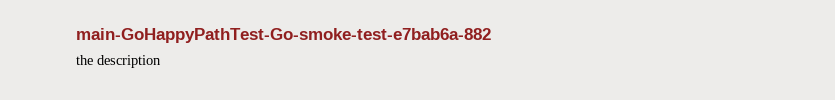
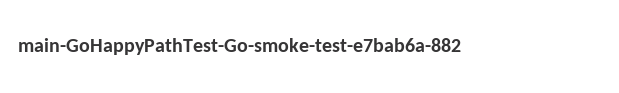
- the description

